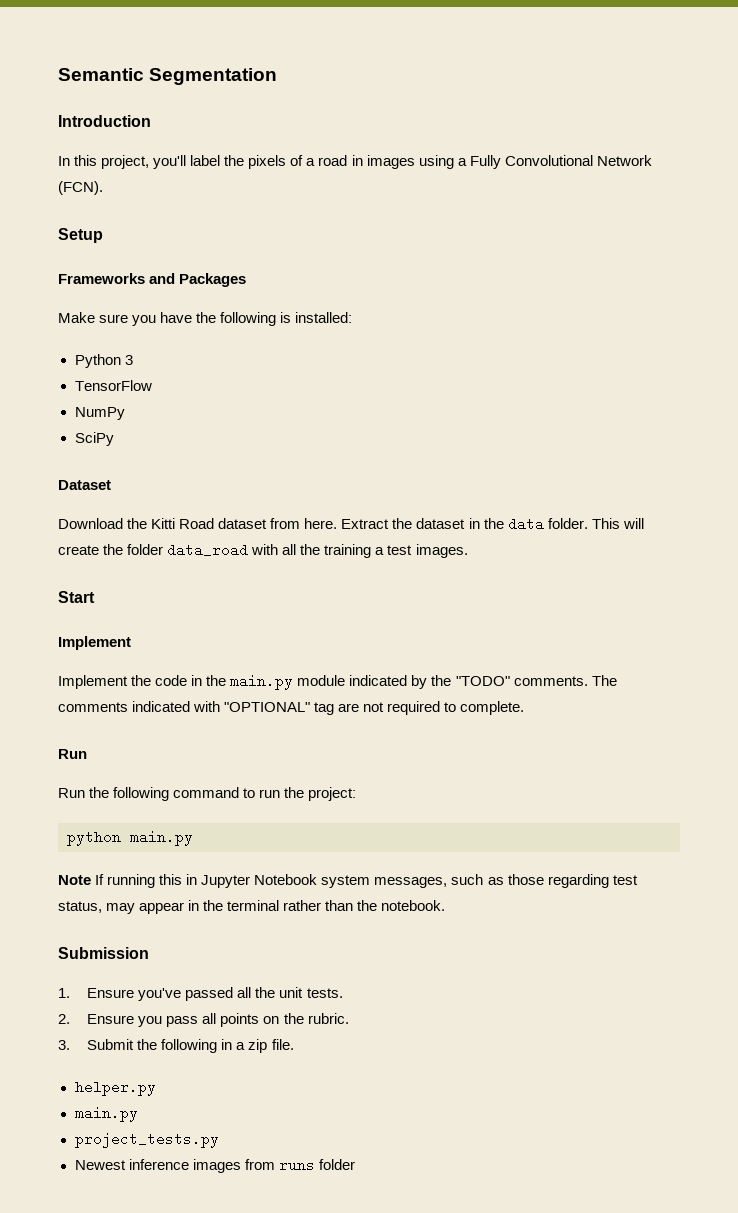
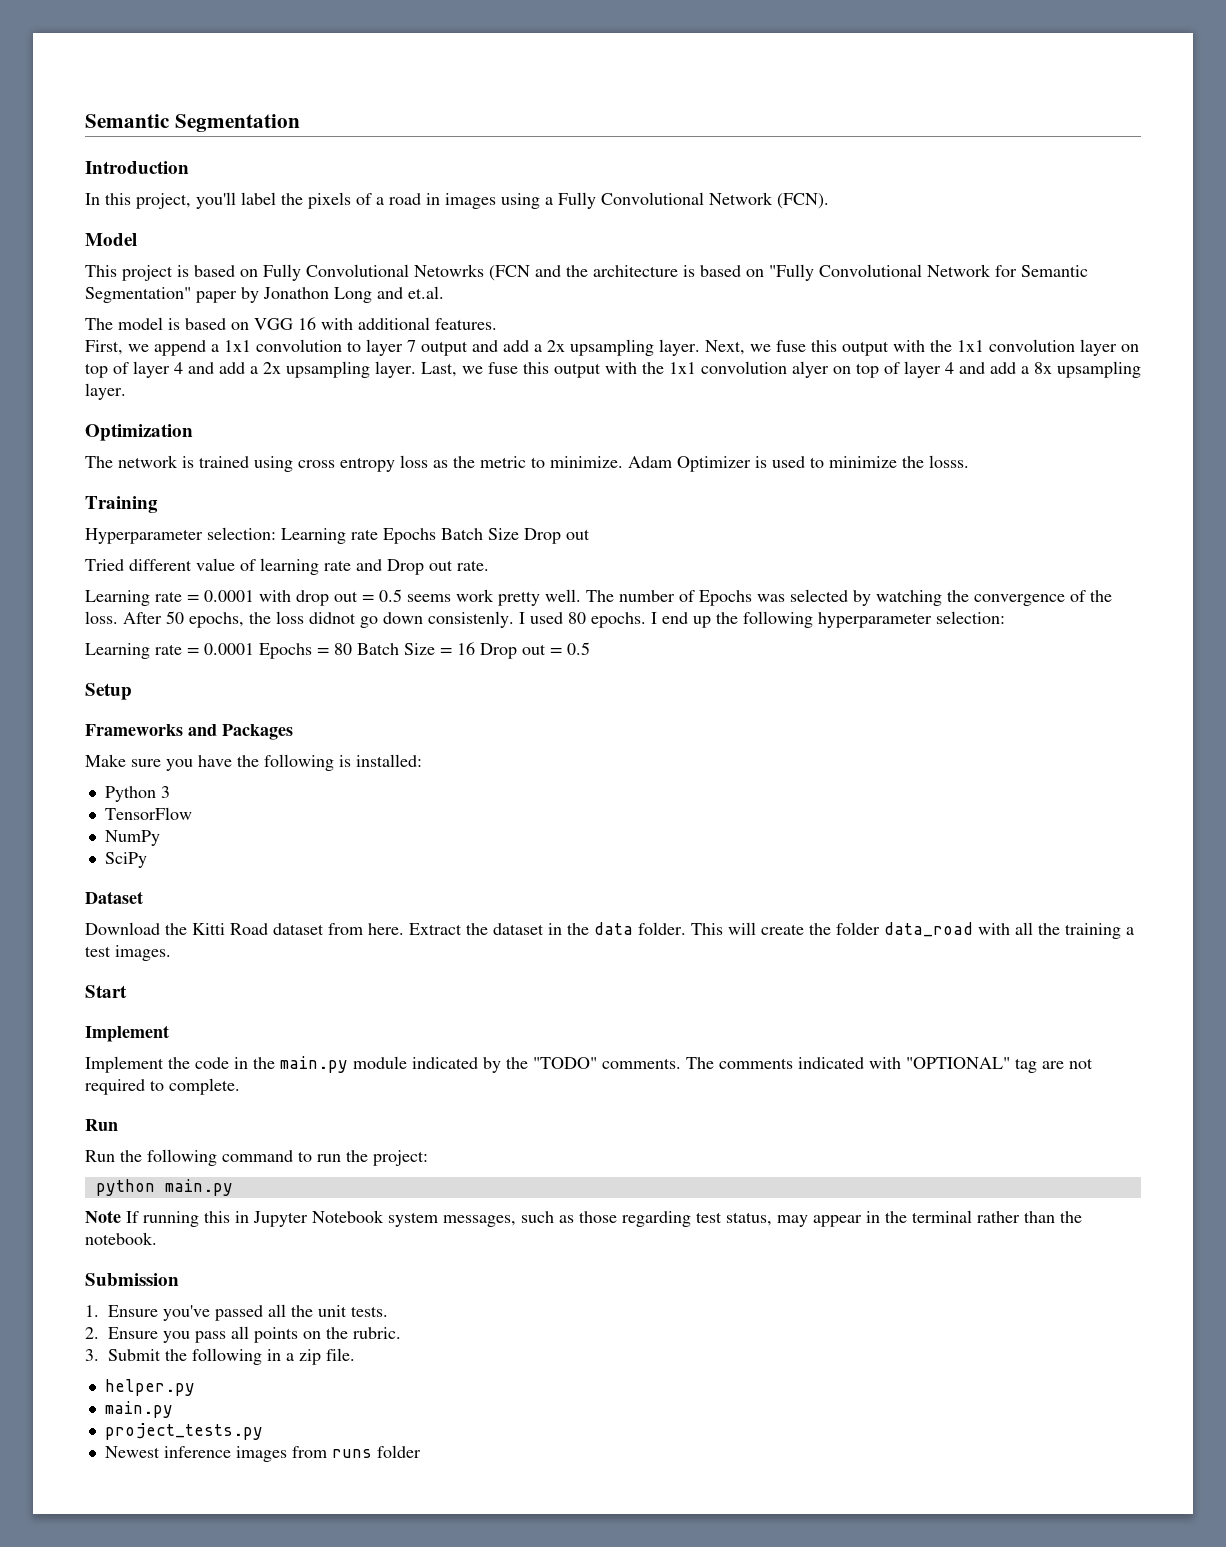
+ Model
+ This project is based on Fully Convolutional Netowrks (FCN and the architecture is based on "Fully Convolutional Network for Semantic Segmentation" paper by Jonathon Long and et.al.
+ The model is based on VGG 16 with additional features.
+ First, we append a 1x1 convolution to layer 7 output and add a 2x upsampling layer. Next, we fuse this output with the 1x1 convolution layer on top of layer 4 and add a 2x upsampling layer. Last, we fuse this output with the 1x1 convolution alyer on top of layer 4 and add a 8x upsampling layer.
+ Optimization
+ The network is trained using cross entropy loss as the metric to minimize. Adam Optimizer is used to minimize the losss.
+ Training
+ Hyperparameter selection: Learning rate Epochs Batch Size Drop out
+ Tried different value of learning rate and Drop out rate.
+ Learning rate = 0.0001 with drop out = 0.5 seems work pretty well. The number of Epochs was selected by watching the convergence of the loss. After 50 epochs, the loss didnot go down consistenly. I used 80 epochs. I end up the following hyperparameter selection:
+ Learning rate = 0.0001 Epochs = 80 Batch Size = 16 Drop out = 0.5

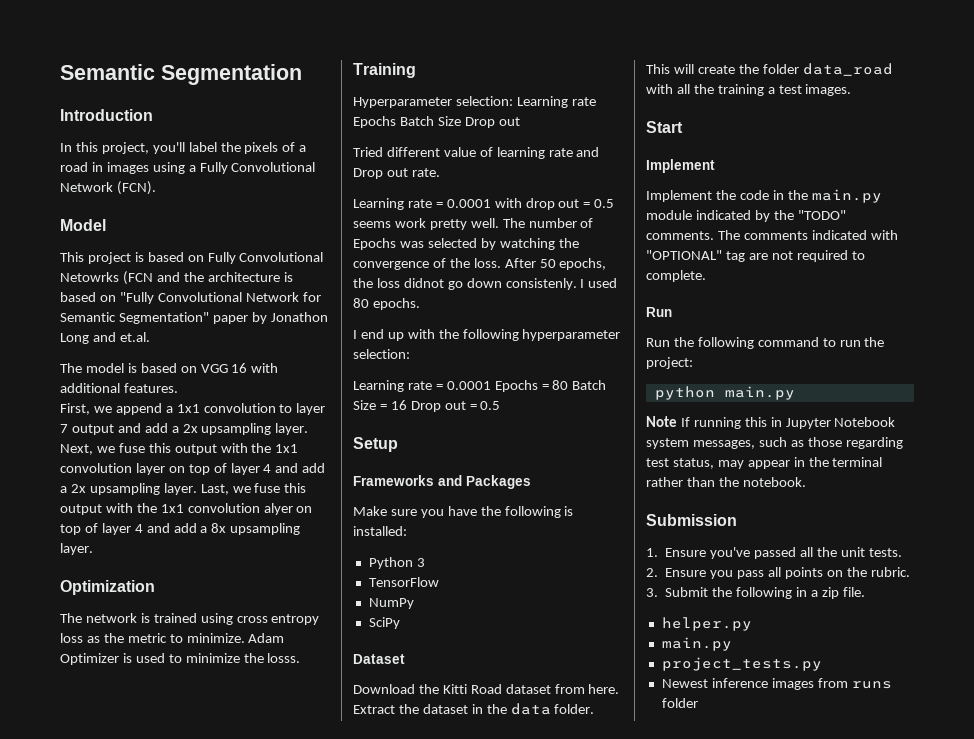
- I used 80 epochs. I end up the following hyperparameter selection:
+ I used 80 epochs.
+ I end up with the following hyperparameter selection:

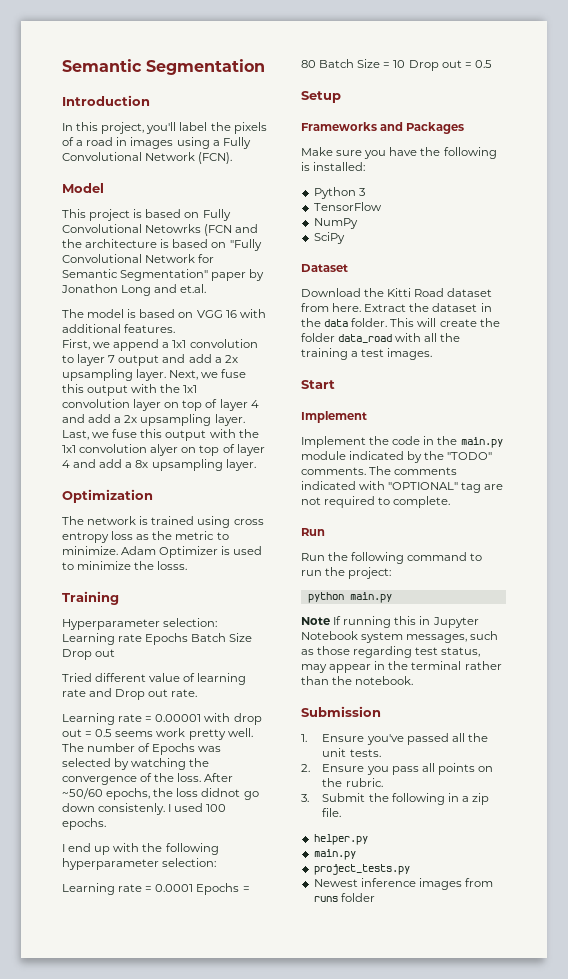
- Learning rate = 0.0001 with drop out = 0.5 seems work pretty well.
+ Learning rate = 0.00001 with drop out = 0.5 seems work pretty well.
- After 50 epochs, the loss didnot go down consistenly.
+ After ~50/60 epochs, the loss didnot go down consistenly.
- I used 80 epochs.
+ I used 100 epochs.
- Learning rate = 0.0001 Epochs = 80 Batch Size = 16 Drop out = 0.5
+ Learning rate = 0.0001 Epochs = 80 Batch Size = 10 Drop out = 0.5

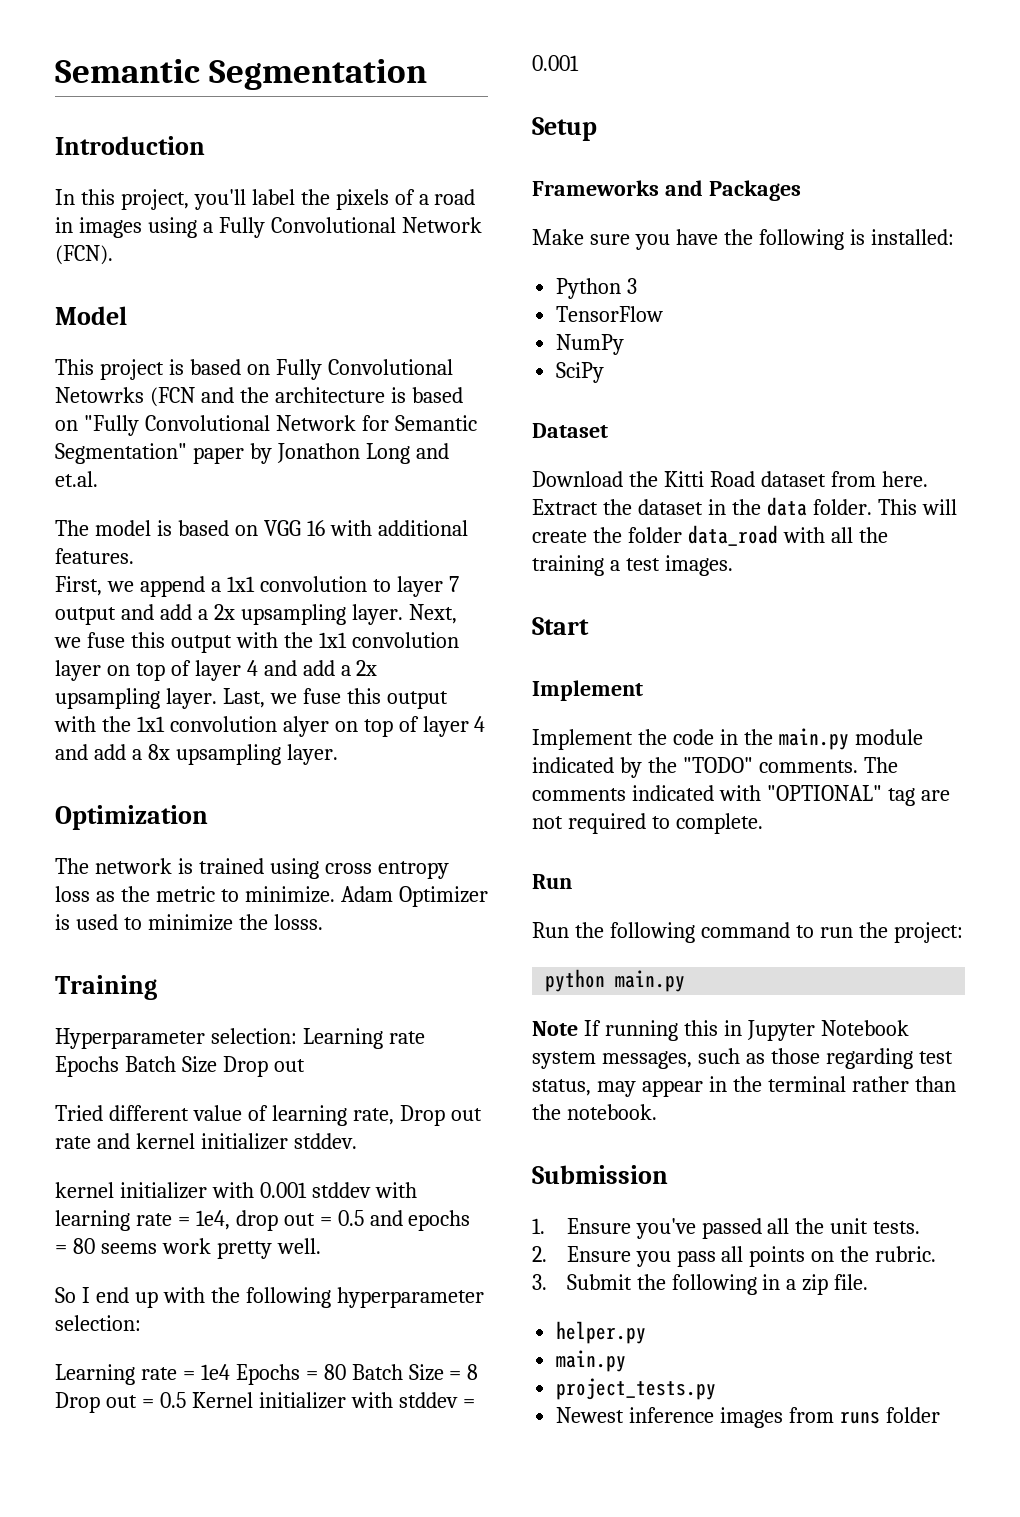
- Tried different value of learning rate and Drop out rate.
- Learning rate = 0.00001 with drop out = 0.5 seems work pretty well. The number of Epochs was selected by watching the convergence of the loss. After ~50/60 epochs, the loss didnot go down consistenly. I used 100 epochs.
- I end up with the following hyperparameter selection:
+ Tried different value of learning rate, Drop out rate and kernel initializer stddev.
+ kernel initializer with 0.001 stddev with learning rate = 1e4, drop out = 0.5 and epochs = 80 seems work pretty well.
+ So I end up with the following hyperparameter selection:
- Learning rate = 0.0001 Epochs = 80 Batch Size = 10 Drop out = 0.5
+ Learning rate = 1e4 Epochs = 80 Batch Size = 8 Drop out = 0.5 Kernel initializer with stddev = 0.001

